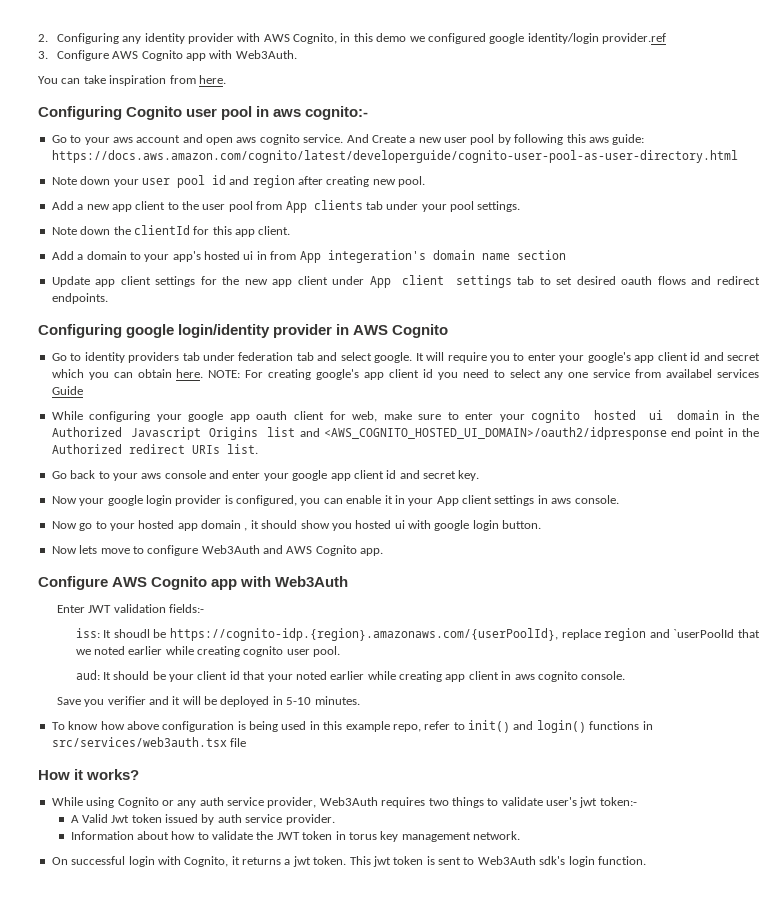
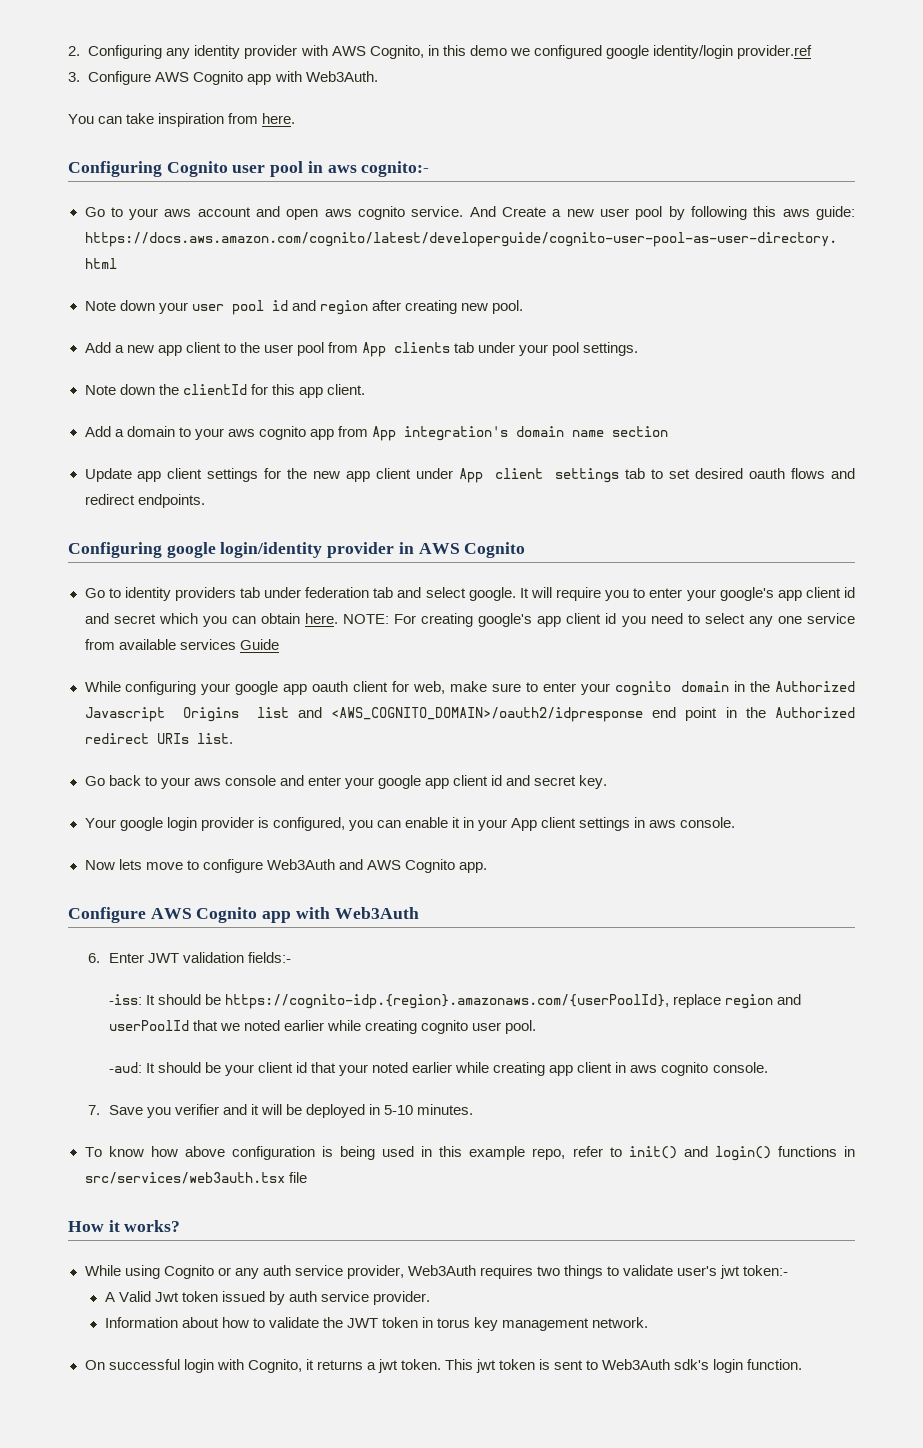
- Add a domain to your app's hosted ui in from App integeration's domain name section
+ Add a domain to your aws cognito app from App integration's domain name section
- NOTE: For creating google's app client id you need to select any one service from availabel services Guide
+ NOTE: For creating google's app client id you need to select any one service from available services Guide
- While configuring your google app oauth client for web, make sure to enter your cognito hosted ui domain in the Authorized Javascript Origins list and <AWS_COGNITO_HOSTED_UI_DOMAIN>/oauth2/idpresponse end point in the Authorized redirect URIs list.
+ While configuring your google app oauth client for web, make sure to enter your cognito domain in the Authorized Javascript Origins list and <AWS_COGNITO_DOMAIN>/oauth2/idpresponse end point in the Authorized redirect URIs list.
- Now your google login provider is configured, you can enable it in your App client settings in aws console.
+ Your google login provider is configured, you can enable it in your App client settings in aws console.
- Now go to your hosted app domain , it should show you hosted ui with google login button.
- Enter JWT validation fields:-
+ 6. Enter JWT validation fields:-
- iss: It shoudl be https://cognito-idp.{region}.amazonaws.com/{userPoolId}, replace region and `userPoolId that we noted earlier while creating cognito user pool.
+ -iss: It should be https://cognito-idp.{region}.amazonaws.com/{userPoolId}, replace region and userPoolId that we noted earlier while creating cognito user pool.
- aud: It should be your client id that your noted earlier while creating app client in aws cognito console.
+ -aud: It should be your client id that your noted earlier while creating app client in aws cognito console.
- Save you verifier and it will be deployed in 5-10 minutes.
+ 7. Save you verifier and it will be deployed in 5-10 minutes.

